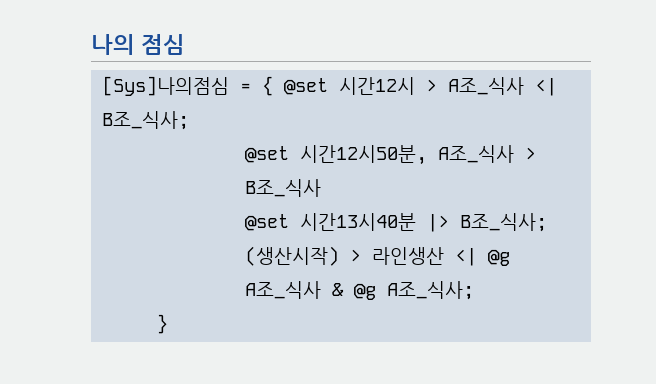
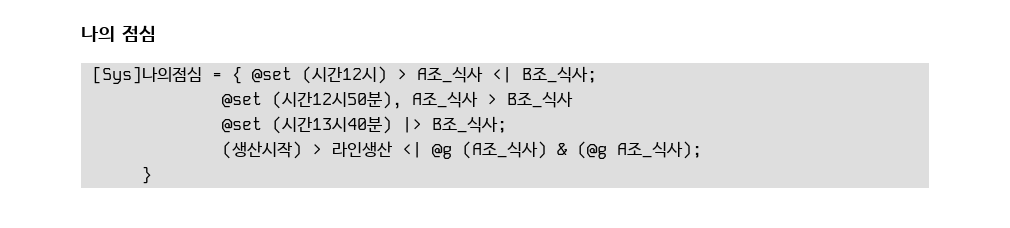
- [Sys]나의점심 = { @set 시간12시 > A조_식사 <| B조_식사;
+ [Sys]나의점심 = { @set (시간12시) > A조_식사 <| B조_식사;
- @set 시간12시50분, A조_식사 > B조_식사
+ @set (시간12시50분), A조_식사 > B조_식사
- @set 시간13시40분 |> B조_식사;
+ @set (시간13시40분) |> B조_식사;
- (생산시작) > 라인생산 <| @g A조_식사 & @g A조_식사;
+ (생산시작) > 라인생산 <| @g (A조_식사) & (@g A조_식사);

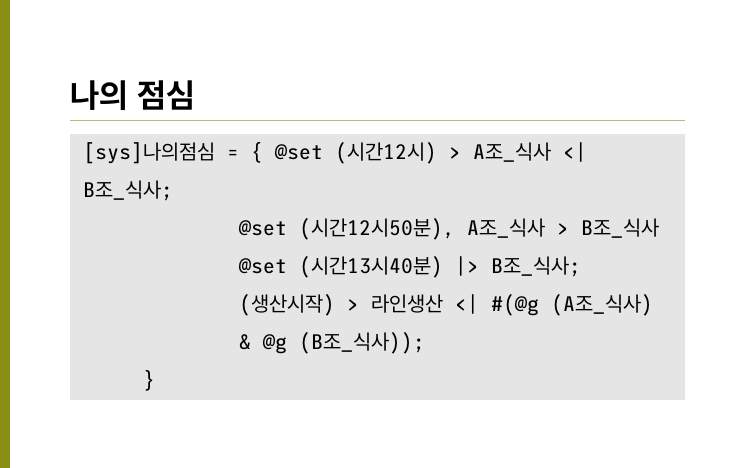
- [Sys]나의점심 = { @set (시간12시) > A조_식사 <| B조_식사;
+ [sys]나의점심 = { @set (시간12시) > A조_식사 <| B조_식사;
- (생산시작) > 라인생산 <| @g (A조_식사) & (@g A조_식사);
+ (생산시작) > 라인생산 <| #(@g (A조_식사) & @g (B조_식사));

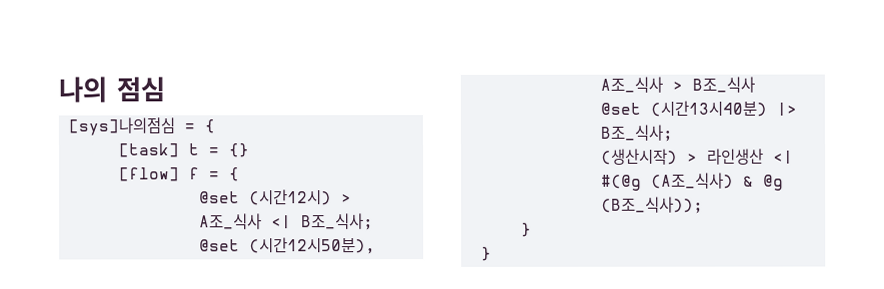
- [sys]나의점심 = { @set (시간12시) > A조_식사 <| B조_식사;
+ [sys]나의점심 = {
+ [task] t = {}
+ [flow] f = {
+ @set (시간12시) > A조_식사 <| B조_식사;
  (생산시작) > 라인생산 <| #(@g (A조_식사) & @g (B조_식사));
+ }

